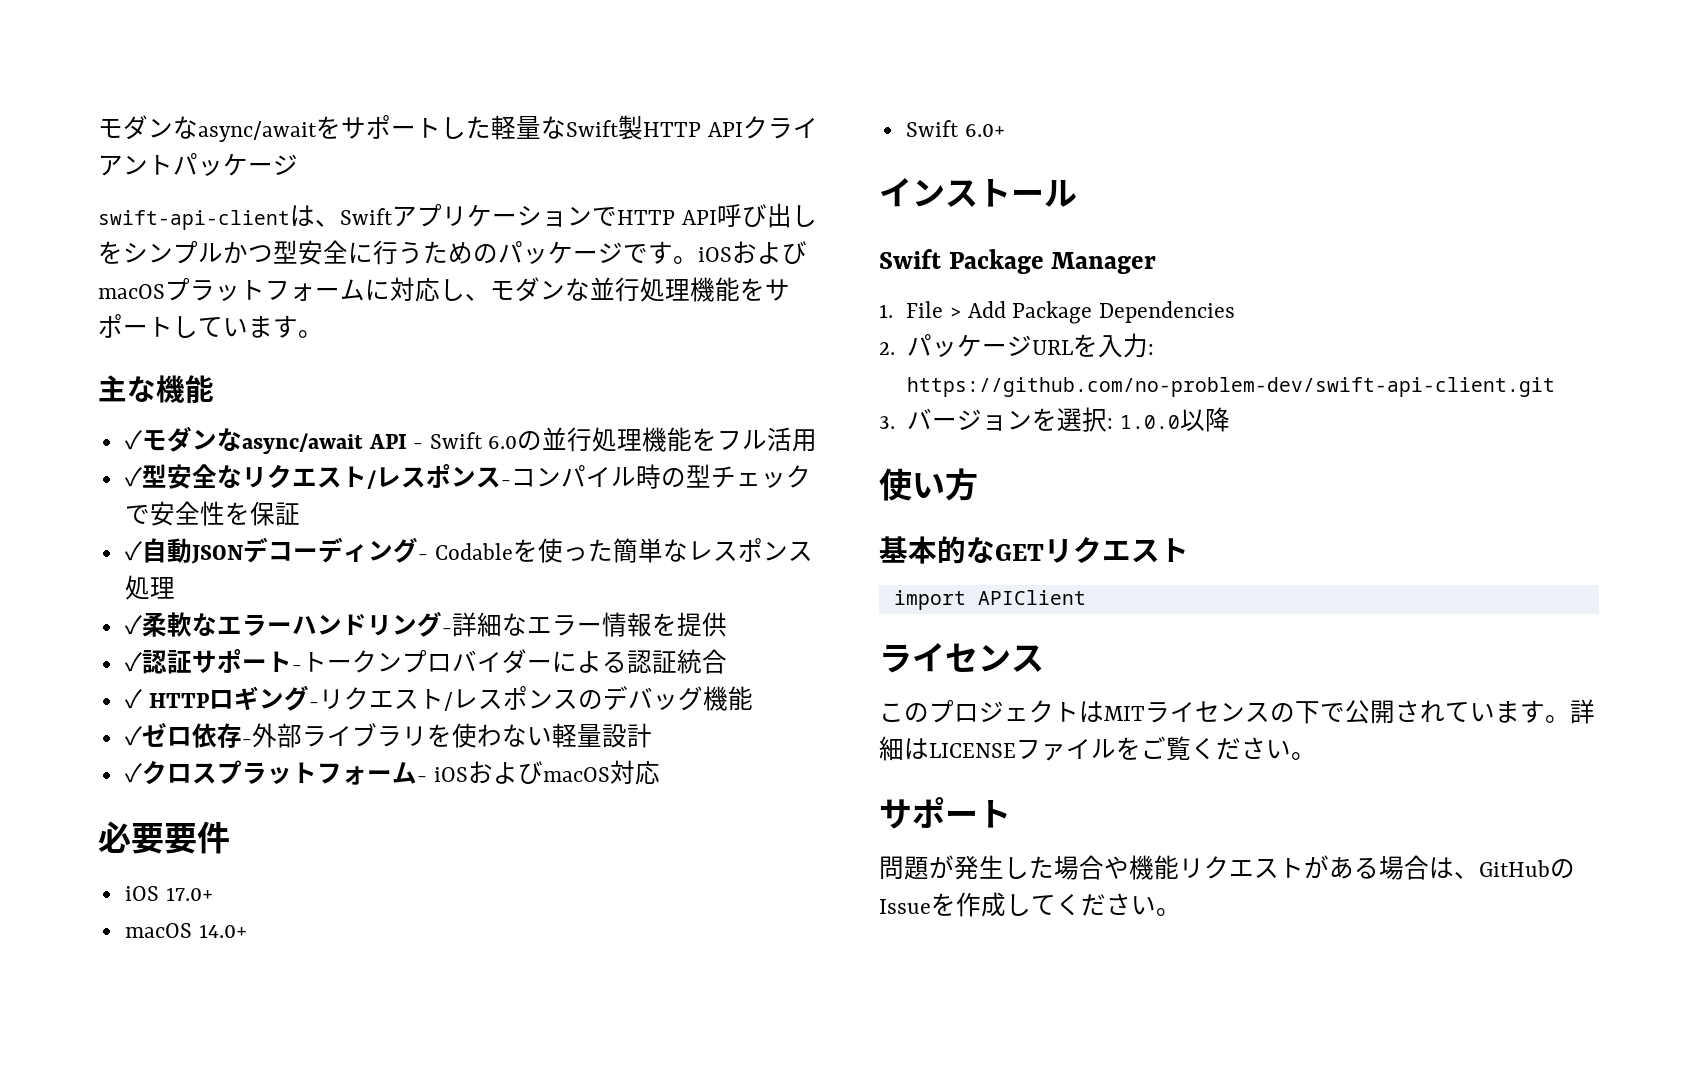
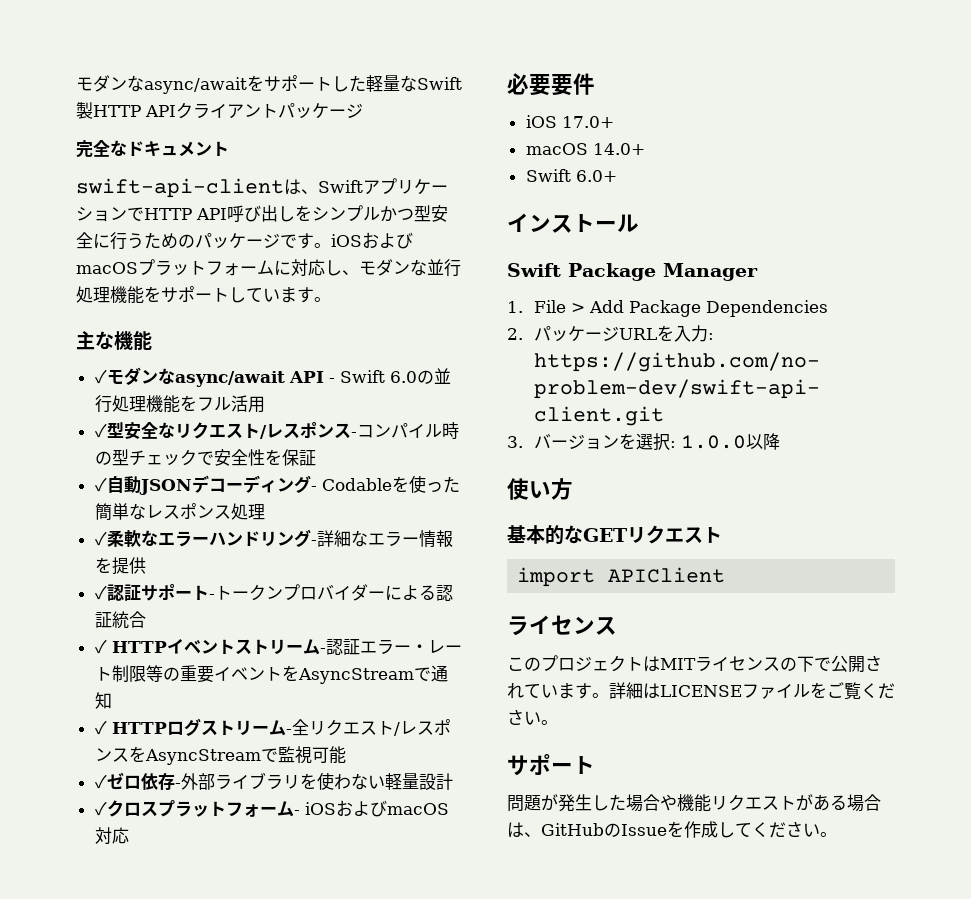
+ 完全なドキュメント
- ✓ HTTPロギング-リクエスト/レスポンスのデバッグ機能
+ ✓ HTTPイベントストリーム-認証エラー・レート制限等の重要イベントをAsyncStreamで通知
+ ✓ HTTPログストリーム-全リクエスト/レスポンスをAsyncStreamで監視可能

